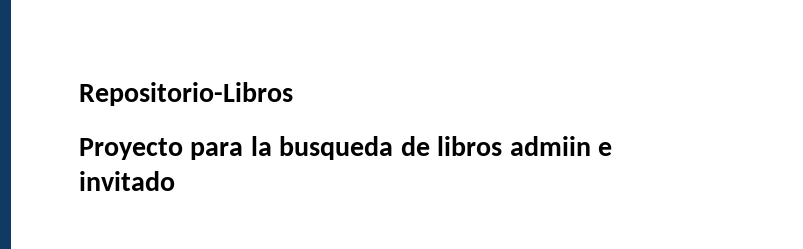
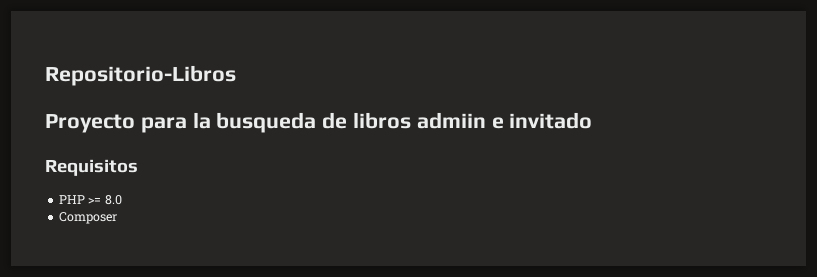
+ Requisitos
+ PHP >= 8.0
+ Composer

